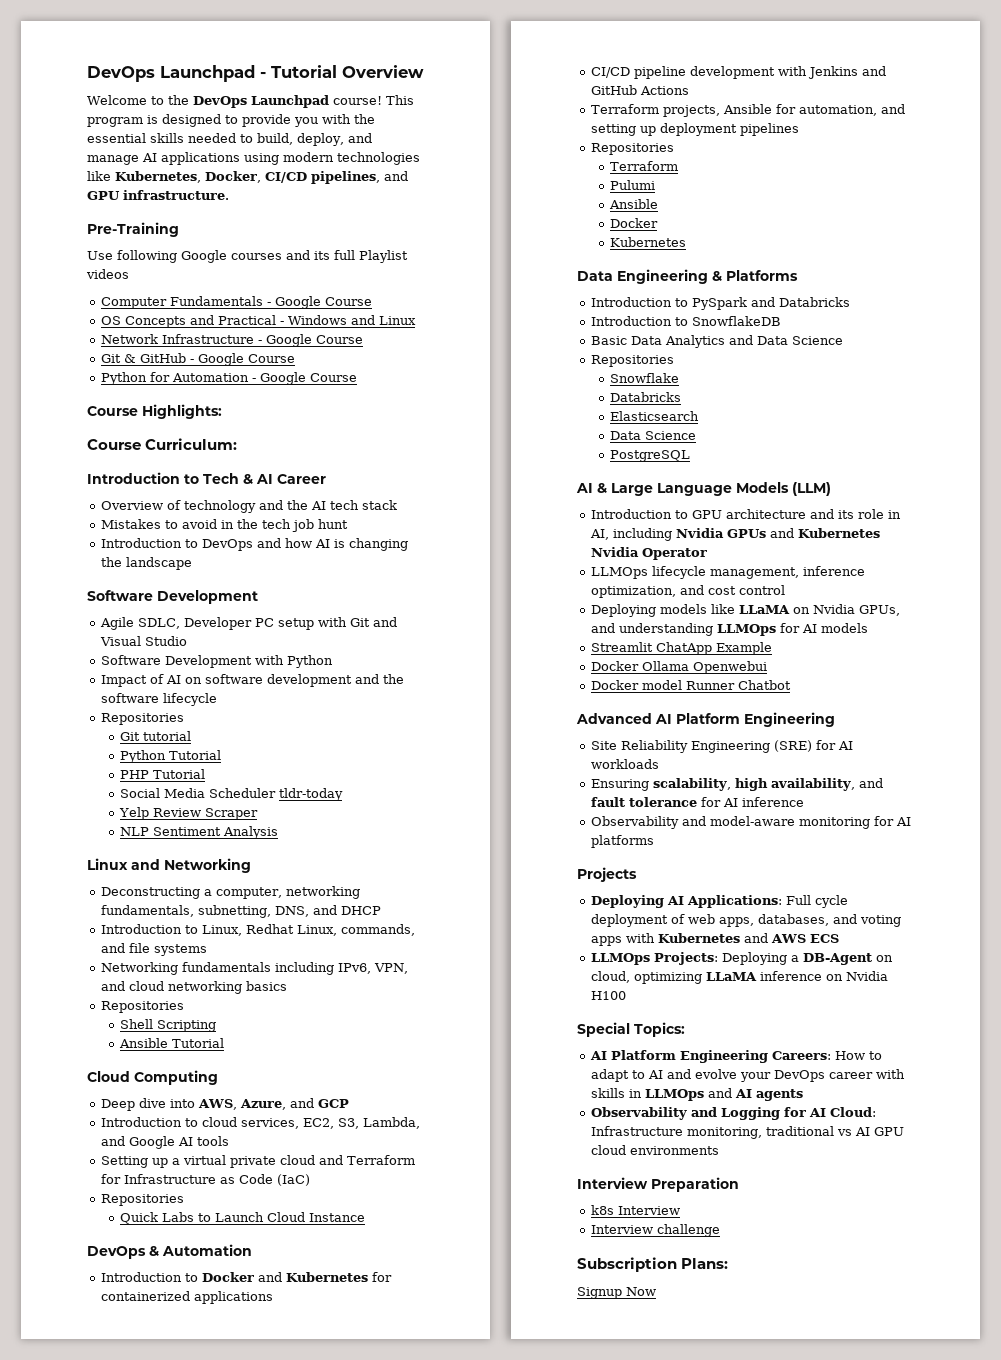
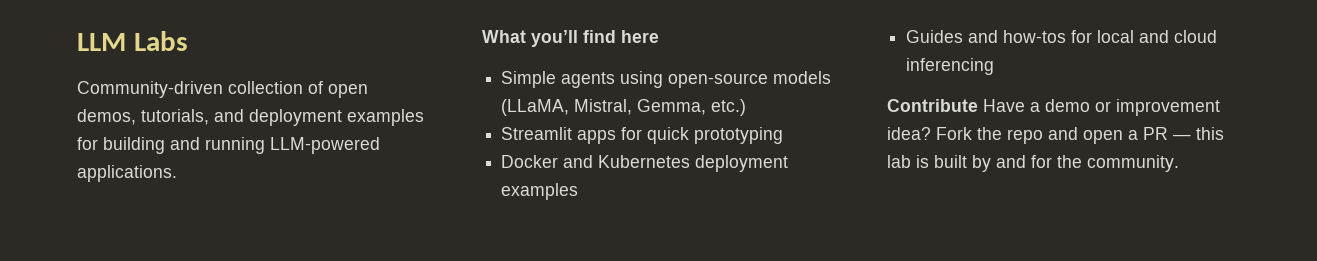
- DevOps Launchpad - Tutorial Overview
- Welcome to the DevOps Launchpad course! This program is designed to provide you with the essential skills needed to build, deploy, and manage AI applications using modern technologies like Kubernetes, Docker, CI/CD pipelines, and GPU infrastructure.
- Pre-Training
- Use following Google courses and its full Playlist videos
- Computer Fundamentals - Google Course
- OS Concepts and Practical - Windows and Linux
- Network Infrastructure - Google Course
- Git & GitHub - Google Course
- Python for Automation - Google Course
- Course Highlights:
- Course Curriculum:
- Introduction to Tech & AI Career
- Overview of technology and the AI tech stack
- Mistakes to avoid in the tech job hunt
- Introduction to DevOps and how AI is changing the landscape
- Software Development
- Agile SDLC, Developer PC setup with Git and Visual Studio
- Software Development with Python
- Impact of AI on software development and the software lifecycle
- Repositories
- Git tutorial
- Python Tutorial
- PHP Tutorial
- Social Media Scheduler tldr-today
- Yelp Review Scraper
- NLP Sentiment Analysis
- Linux and Networking
- Deconstructing a computer, networking fundamentals, subnetting, DNS, and DHCP
- Introduction to Linux, Redhat Linux, commands, and file systems
- Networking fundamentals including IPv6, VPN, and cloud networking basics
- Repositories
- Shell Scripting
- Ansible Tutorial
- Cloud Computing
- Deep dive into AWS, Azure, and GCP
- Introduction to cloud services, EC2, S3, Lambda, and Google AI tools
- Setting up a virtual private cloud and Terraform for Infrastructure as Code (IaC)
- Repositories
- Quick Labs to Launch Cloud Instance
- DevOps & Automation
- Introduction to Docker and Kubernetes for containerized applications
- CI/CD pipeline development with Jenkins and GitHub Actions
- Terraform projects, Ansible for automation, and setting up deployment pipelines
- Repositories
- Terraform
- Pulumi
- Ansible
- Docker
- Kubernetes
- Data Engineering & Platforms
- Introduction to PySpark and Databricks
- Introduction to SnowflakeDB
- Basic Data Analytics and Data Science
- Repositories
- Snowflake
- Databricks
- Elasticsearch
- Data Science
- PostgreSQL
- AI & Large Language Models (LLM)
- Introduction to GPU architecture and its role in AI, including Nvidia GPUs and Kubernetes Nvidia Operator
- LLMOps lifecycle management, inference optimization, and cost control
- Deploying models like LLaMA on Nvidia GPUs, and understanding LLMOps for AI models
- Streamlit ChatApp Example
- Docker Ollama Openwebui
- Docker model Runner Chatbot
- Advanced AI Platform Engineering
- Site Reliability Engineering (SRE) for AI workloads
- Ensuring scalability, high availability, and fault tolerance for AI inference
- Observability and model-aware monitoring for AI platforms
- Projects
- Deploying AI Applications: Full cycle deployment of web apps, databases, and voting apps with Kubernetes and AWS ECS
- LLMOps Projects: Deploying a DB-Agent on cloud, optimizing LLaMA inference on Nvidia H100
- Special Topics:
- AI Platform Engineering Careers: How to adapt to AI and evolve your DevOps career with skills in LLMOps and AI agents
- Observability and Logging for AI Cloud: Infrastructure monitoring, traditional vs AI GPU cloud environments
- Interview Preparation
- k8s Interview
- Interview challenge
- Subscription Plans:
- Signup Now
+ LLM Labs
+ Community-driven collection of open demos, tutorials, and deployment examples for building and running LLM-powered applications.
+ What you’ll find here
+ Simple agents using open-source models (LLaMA, Mistral, Gemma, etc.)
+ Streamlit apps for quick prototyping
+ Docker and Kubernetes deployment examples
+ Guides and how-tos for local and cloud inferencing
+ Contribute Have a demo or improvement idea? Fork the repo and open a PR — this lab is built by and for the community.

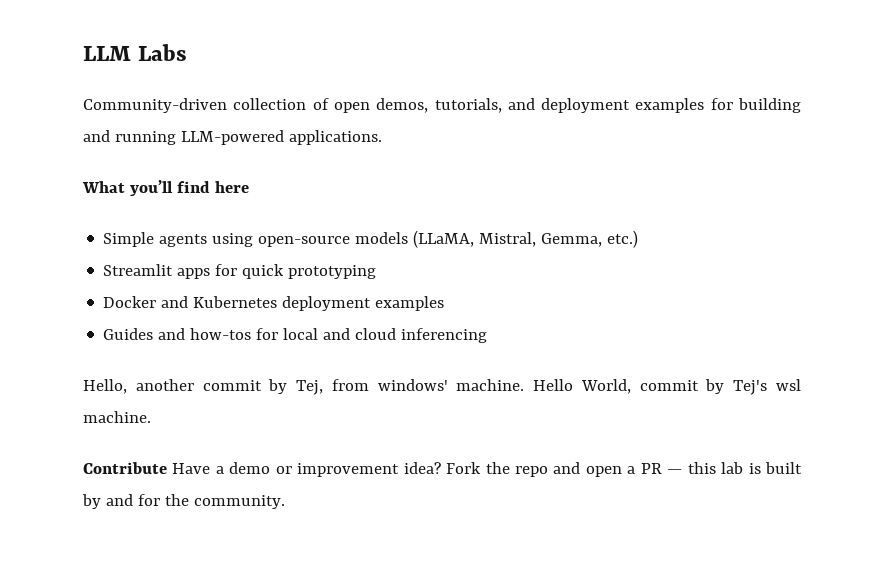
+ Hello, another commit by Tej, from windows' machine. Hello World, commit by Tej's wsl machine.

